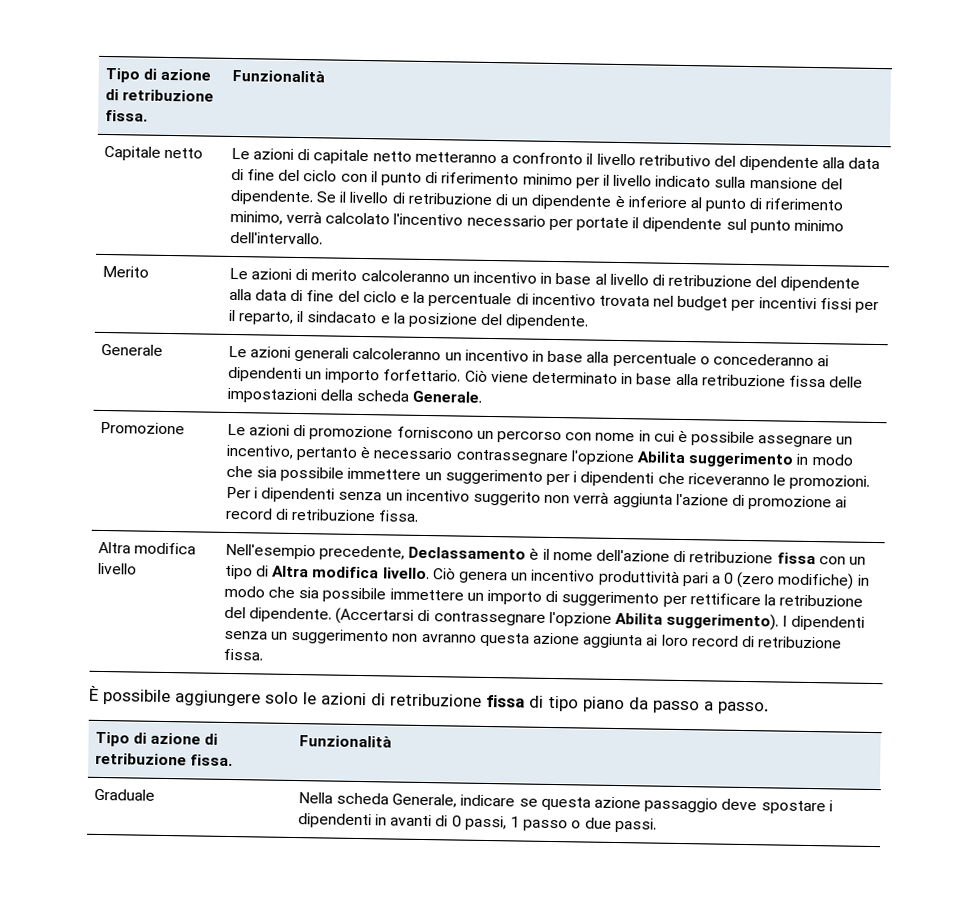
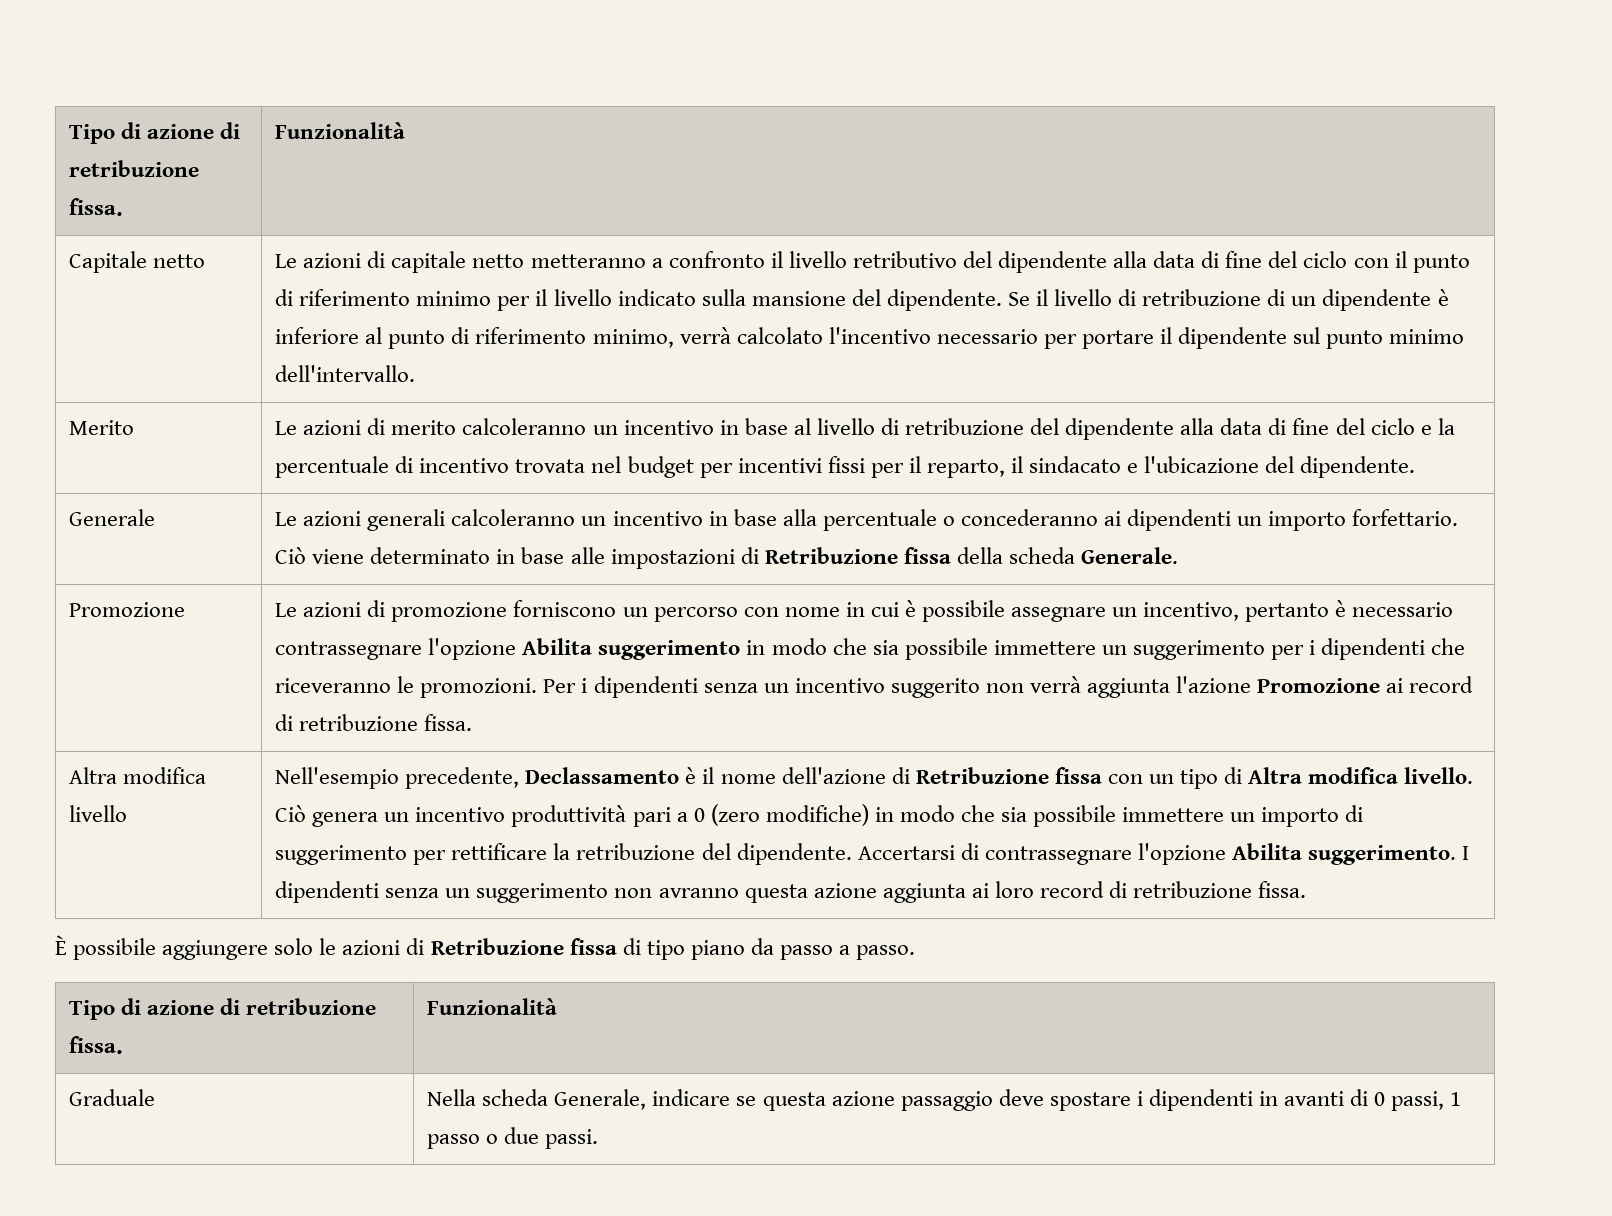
- Se il livello di retribuzione di un dipendente è inferiore al punto di riferimento minimo, verrà calcolato l'incentivo necessario per portate il dipendente sul punto minimo dell'intervallo.
+ Se il livello di retribuzione di un dipendente è inferiore al punto di riferimento minimo, verrà calcolato l'incentivo necessario per portare il dipendente sul punto minimo dell'intervallo.
- Le azioni di merito calcoleranno un incentivo in base al livello di retribuzione del dipendente alla data di fine del ciclo e la percentuale di incentivo trovata nel budget per incentivi fissi per il reparto, il sindacato e la posizione del dipendente.
+ Le azioni di merito calcoleranno un incentivo in base al livello di retribuzione del dipendente alla data di fine del ciclo e la percentuale di incentivo trovata nel budget per incentivi fissi per il reparto, il sindacato e l'ubicazione del dipendente.
- Generale | Le azioni generali calcoleranno un incentivo in base alla percentuale o concederanno ai dipendenti un importo forfettario. Ciò viene determinato in base alla retribuzione fissa delle impostazioni della scheda Generale.
+ Generale | Le azioni generali calcoleranno un incentivo in base alla percentuale o concederanno ai dipendenti un importo forfettario. Ciò viene determinato in base alle impostazioni di Retribuzione fissa della scheda Generale.
- Per i dipendenti senza un incentivo suggerito non verrà aggiunta l'azione di promozione ai record di retribuzione fissa.
+ Per i dipendenti senza un incentivo suggerito non verrà aggiunta l'azione Promozione ai record di retribuzione fissa.
- Nell'esempio precedente, Declassamento è il nome dell'azione di retribuzione fissa con un tipo di Altra modifica livello.
+ Nell'esempio precedente, Declassamento è il nome dell'azione di Retribuzione fissa con un tipo di Altra modifica livello.
- (Accertarsi di contrassegnare l'opzione Abilita suggerimento).
+ Accertarsi di contrassegnare l'opzione Abilita suggerimento.
- È possibile aggiungere solo le azioni di retribuzione fissa di tipo piano da passo a passo.
+ È possibile aggiungere solo le azioni di Retribuzione fissa di tipo piano da passo a passo.

